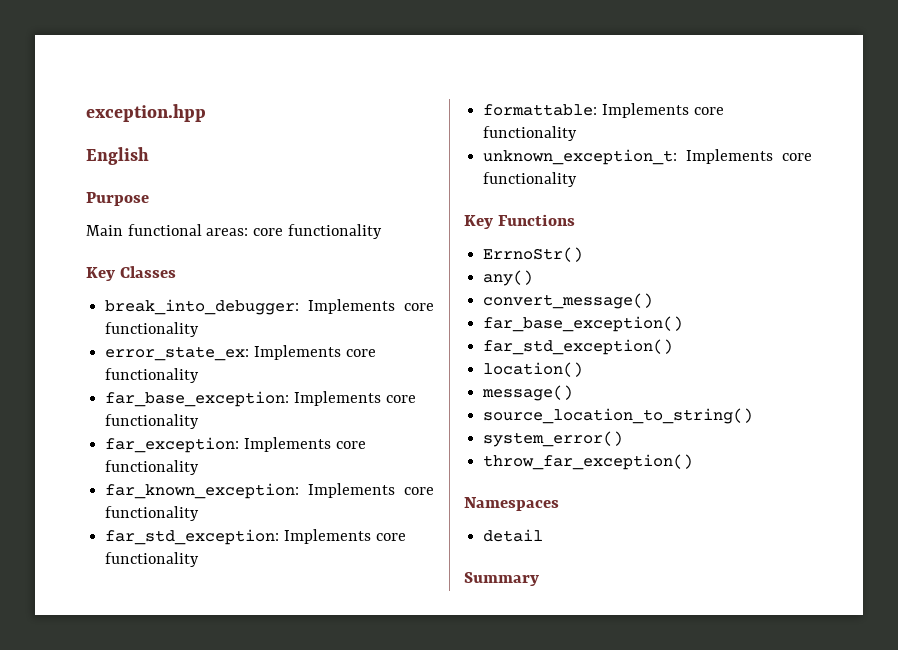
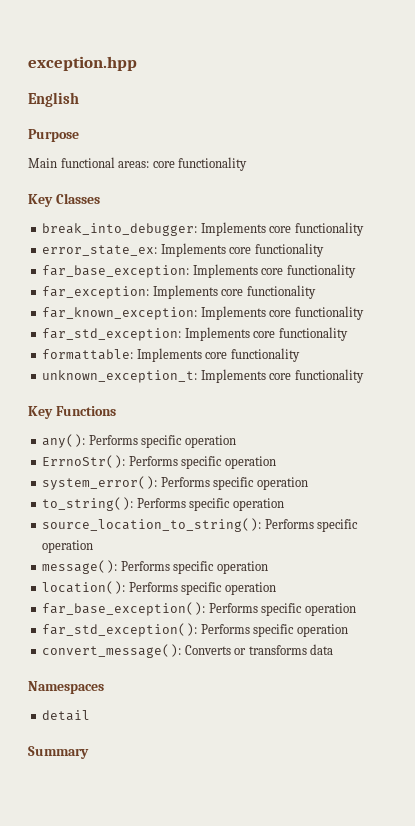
- ErrnoStr()
- any()
- convert_message()
- far_base_exception()
- far_std_exception()
- location()
- message()
- source_location_to_string()
- system_error()
- throw_far_exception()
+ any(): Performs specific operation
+ ErrnoStr(): Performs specific operation
+ system_error(): Performs specific operation
+ to_string(): Performs specific operation
+ source_location_to_string(): Performs specific operation
+ message(): Performs specific operation
+ location(): Performs specific operation
+ far_base_exception(): Performs specific operation
+ far_std_exception(): Performs specific operation
+ convert_message(): Converts or transforms data

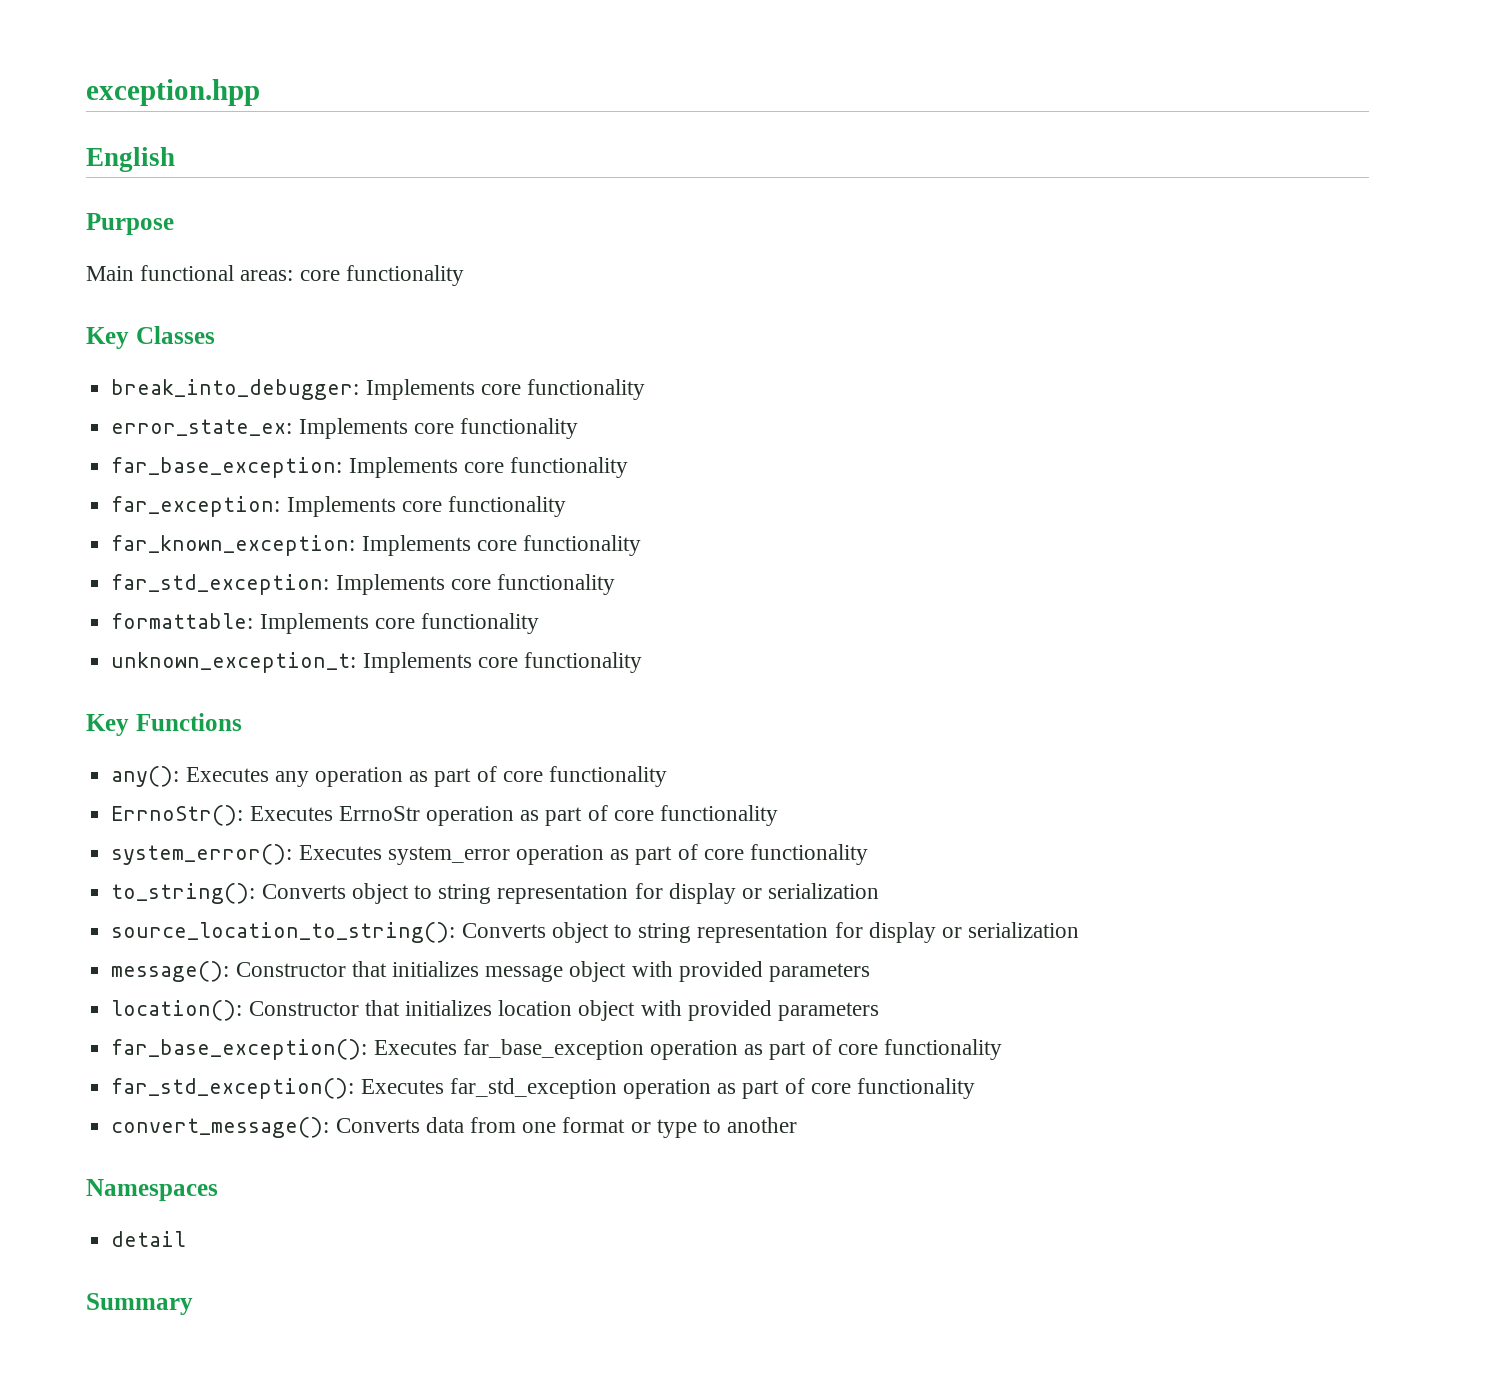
- any(): Performs specific operation
+ any(): Executes any operation as part of core functionality
- ErrnoStr(): Performs specific operation
+ ErrnoStr(): Executes ErrnoStr operation as part of core functionality
- system_error(): Performs specific operation
- to_string(): Performs specific operation
- source_location_to_string(): Performs specific operation
- message(): Performs specific operation
- location(): Performs specific operation
+ system_error(): Executes system_error operation as part of core functionality
+ to_string(): Converts object to string representation for display or serialization
+ source_location_to_string(): Converts object to string representation for display or serialization
+ message(): Constructor that initializes message object with provided parameters
+ location(): Constructor that initializes location object with provided parameters
- far_base_exception(): Performs specific operation
+ far_base_exception(): Executes far_base_exception operation as part of core functionality
- far_std_exception(): Performs specific operation
- convert_message(): Converts or transforms data
+ far_std_exception(): Executes far_std_exception operation as part of core functionality
+ convert_message(): Converts data from one format or type to another

